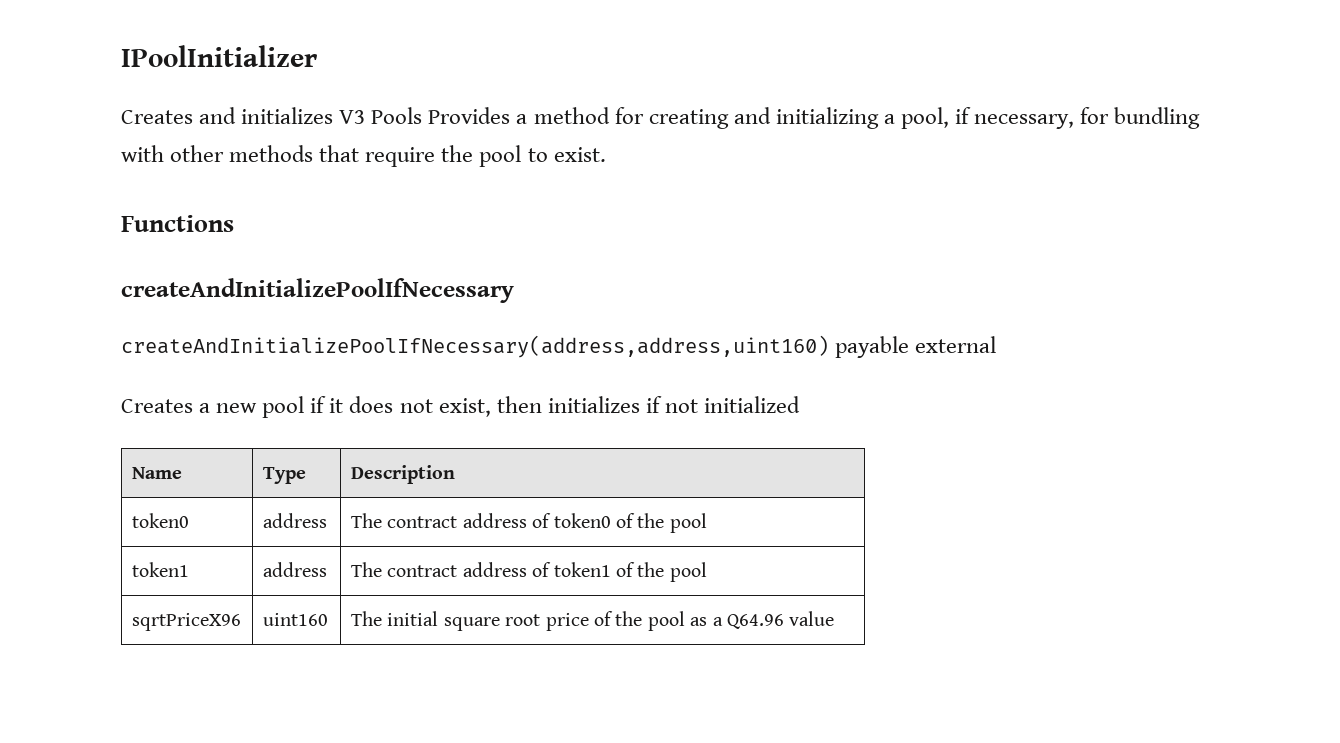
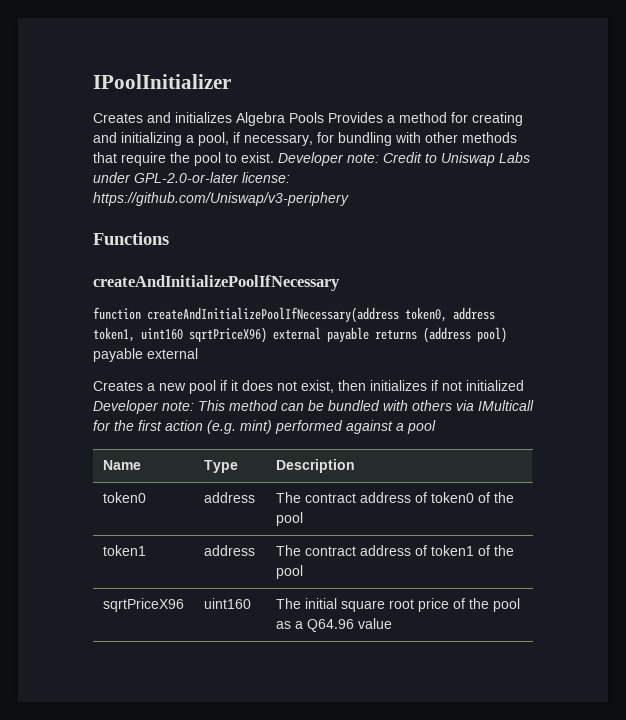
- Creates and initializes V3 Pools Provides a method for creating and initializing a pool, if necessary, for bundling with other methods that require the pool to exist.
+ Creates and initializes Algebra Pools Provides a method for creating and initializing a pool, if necessary, for bundling with other methods that require the pool to exist. Developer note: Credit to Uniswap Labs under GPL-2.0-or-later license: https://github.com/Uniswap/v3-periphery
  Functions
  createAndInitializePoolIfNecessary
- createAndInitializePoolIfNecessary(address,address,uint160) payable external
+ function createAndInitializePoolIfNecessary(address token0, address token1, uint160 sqrtPriceX96) external payable returns (address pool) payable external
- Creates a new pool if it does not exist, then initializes if not initialized
+ Creates a new pool if it does not exist, then initializes if not initialized Developer note: This method can be bundled with others via IMulticall for the first action (e.g. mint) performed against a pool

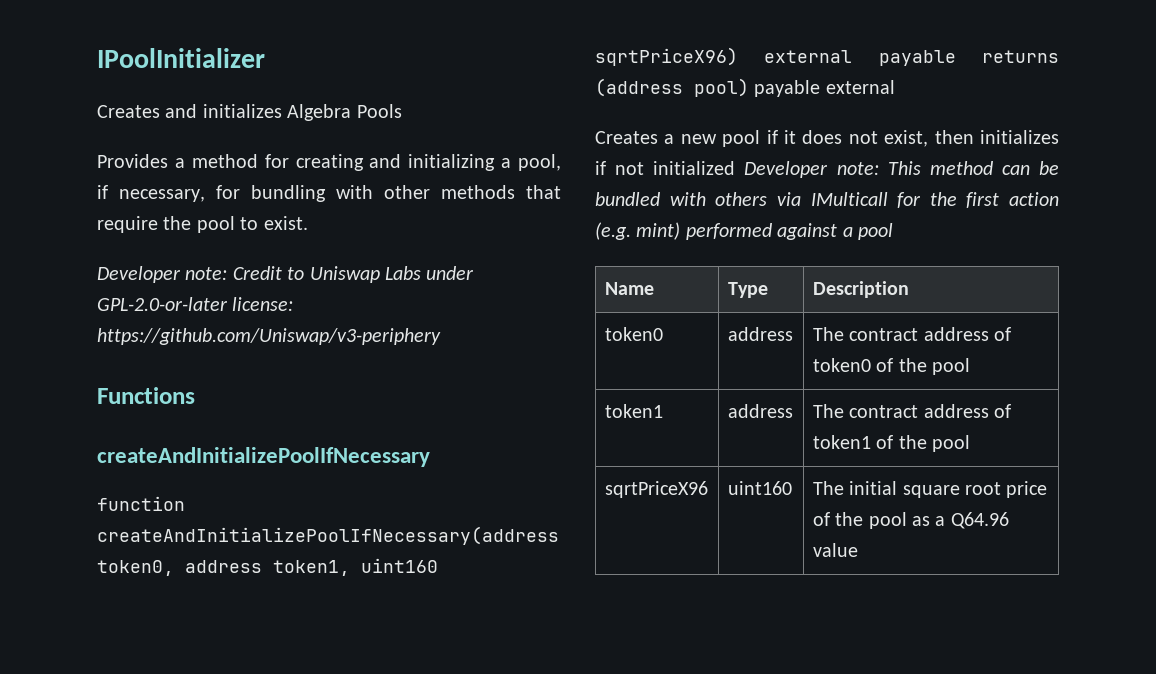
- Creates and initializes Algebra Pools Provides a method for creating and initializing a pool, if necessary, for bundling with other methods that require the pool to exist. Developer note: Credit to Uniswap Labs under GPL-2.0-or-later license: https://github.com/Uniswap/v3-periphery
+ Creates and initializes Algebra Pools
+ Provides a method for creating and initializing a pool, if necessary, for bundling with other methods that require the pool to exist.
+ Developer note: Credit to Uniswap Labs under GPL-2.0-or-later license: https://github.com/Uniswap/v3-periphery

